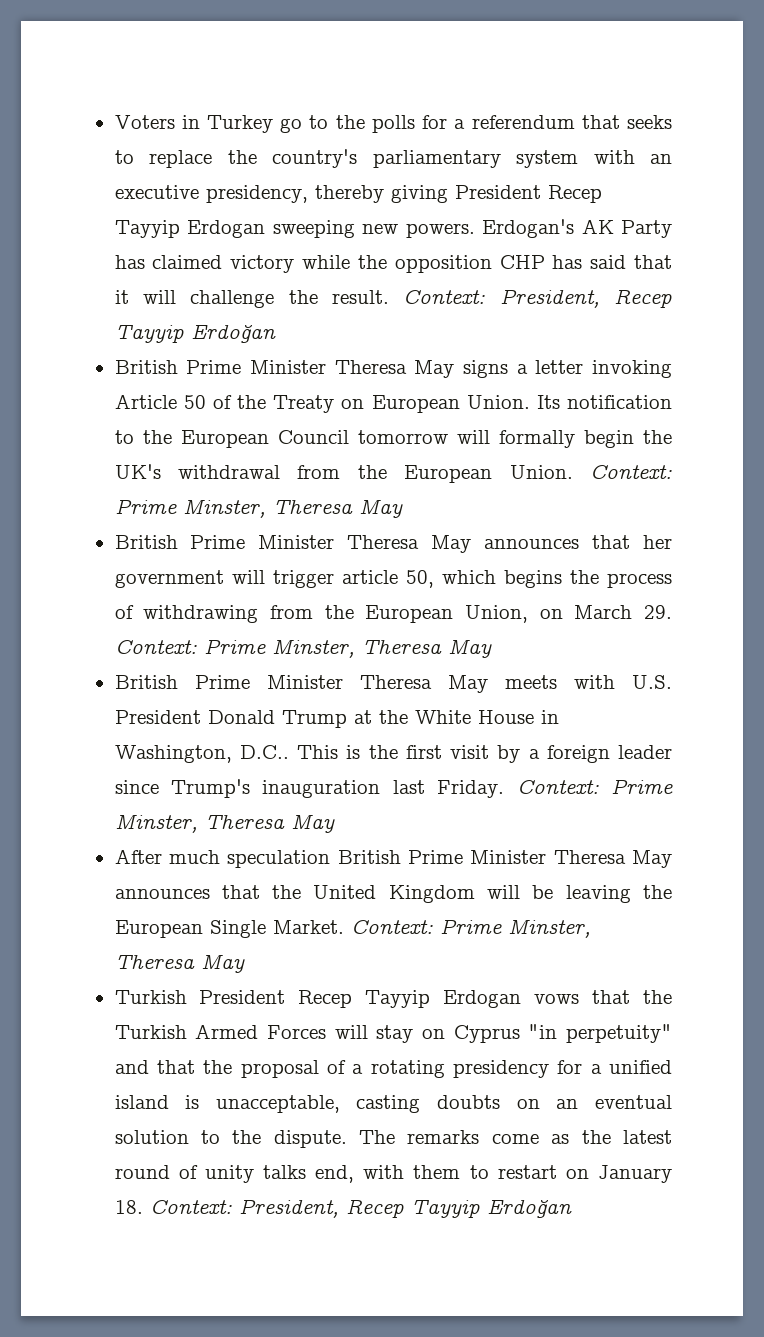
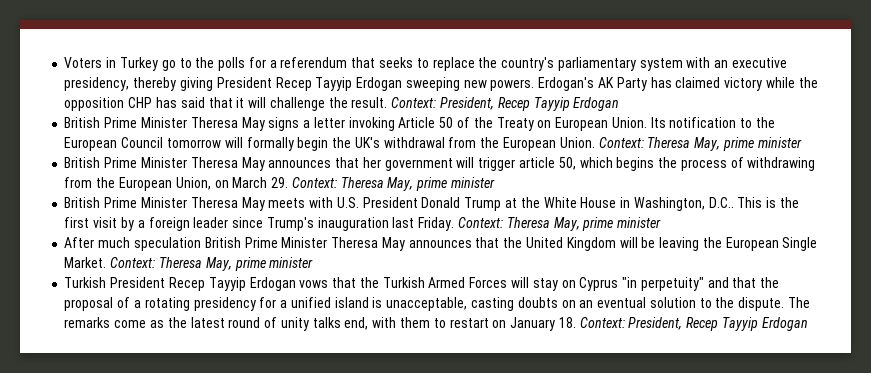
- Erdogan's AK Party has claimed victory while the opposition CHP has said that it will challenge the result. Context: President, Recep Tayyip Erdoğan
+ Erdogan's AK Party has claimed victory while the opposition CHP has said that it will challenge the result. Context: President, Recep Tayyip Erdogan
- Its notification to the European Council tomorrow will formally begin the UK's withdrawal from the European Union. Context: Prime Minster, Theresa May
+ Its notification to the European Council tomorrow will formally begin the UK's withdrawal from the European Union. Context: Theresa May, prime minister
- British Prime Minister Theresa May announces that her government will trigger article 50, which begins the process of withdrawing from the European Union, on March 29. Context: Prime Minster, Theresa May
+ British Prime Minister Theresa May announces that her government will trigger article 50, which begins the process of withdrawing from the European Union, on March 29. Context: Theresa May, prime minister
- This is the first visit by a foreign leader since Trump's inauguration last Friday. Context: Prime Minster, Theresa May
+ This is the first visit by a foreign leader since Trump's inauguration last Friday. Context: Theresa May, prime minister
- After much speculation British Prime Minister Theresa May announces that the United Kingdom will be leaving the European Single Market. Context: Prime Minster, Theresa May
+ After much speculation British Prime Minister Theresa May announces that the United Kingdom will be leaving the European Single Market. Context: Theresa May, prime minister
- The remarks come as the latest round of unity talks end, with them to restart on January 18. Context: President, Recep Tayyip Erdoğan
+ The remarks come as the latest round of unity talks end, with them to restart on January 18. Context: President, Recep Tayyip Erdogan

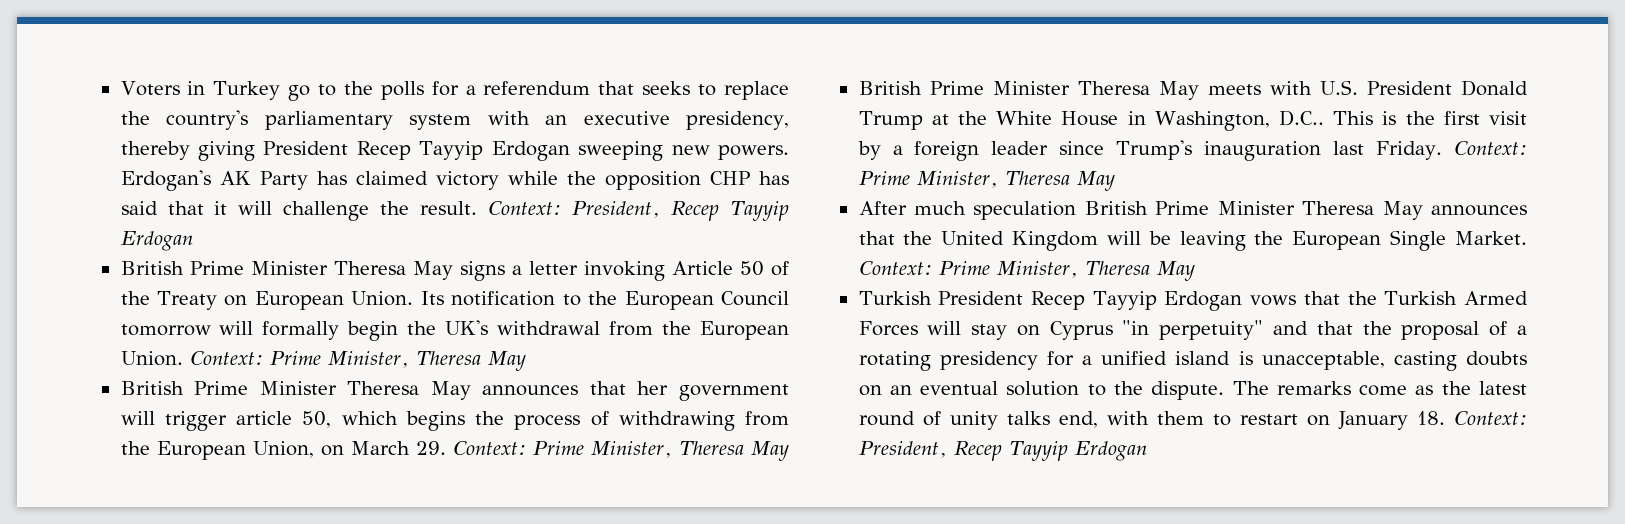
- Its notification to the European Council tomorrow will formally begin the UK's withdrawal from the European Union. Context: Theresa May, prime minister
+ Its notification to the European Council tomorrow will formally begin the UK's withdrawal from the European Union. Context: Prime Minister, Theresa May
- British Prime Minister Theresa May announces that her government will trigger article 50, which begins the process of withdrawing from the European Union, on March 29. Context: Theresa May, prime minister
+ British Prime Minister Theresa May announces that her government will trigger article 50, which begins the process of withdrawing from the European Union, on March 29. Context: Prime Minister, Theresa May
- This is the first visit by a foreign leader since Trump's inauguration last Friday. Context: Theresa May, prime minister
+ This is the first visit by a foreign leader since Trump's inauguration last Friday. Context: Prime Minister, Theresa May
- After much speculation British Prime Minister Theresa May announces that the United Kingdom will be leaving the European Single Market. Context: Theresa May, prime minister
+ After much speculation British Prime Minister Theresa May announces that the United Kingdom will be leaving the European Single Market. Context: Prime Minister, Theresa May

